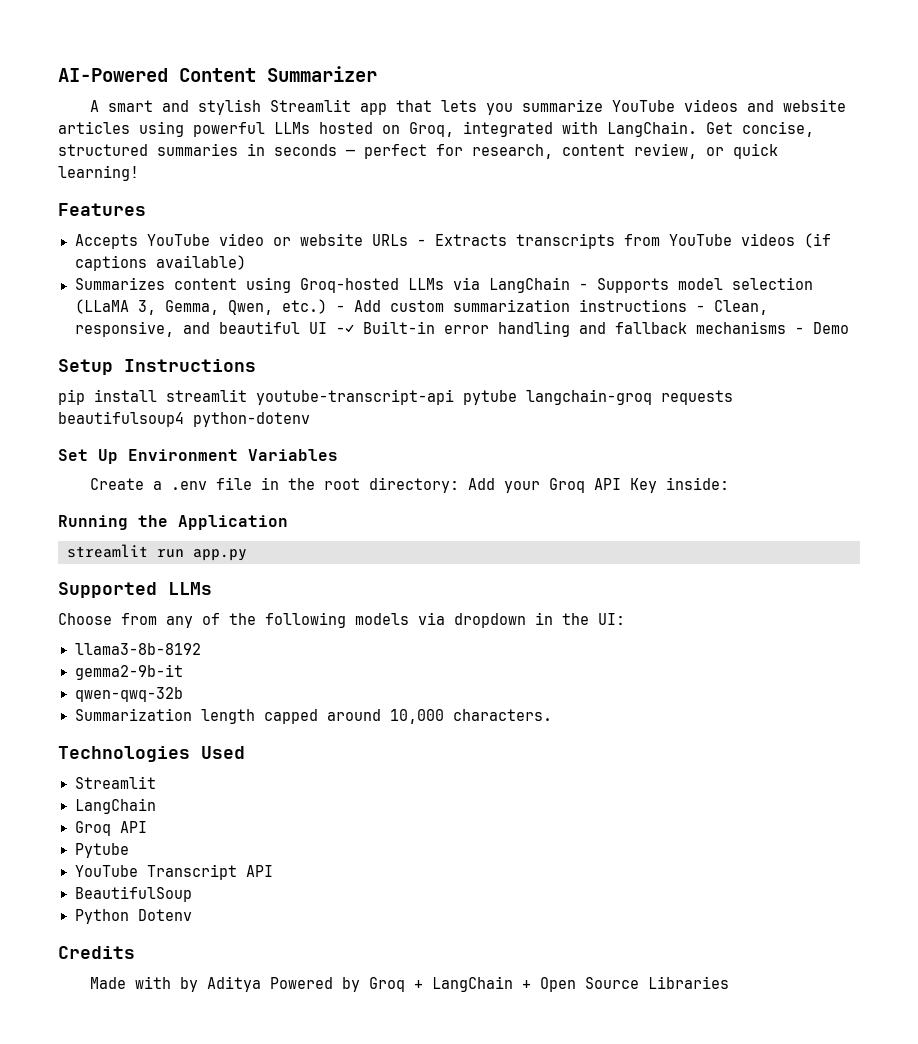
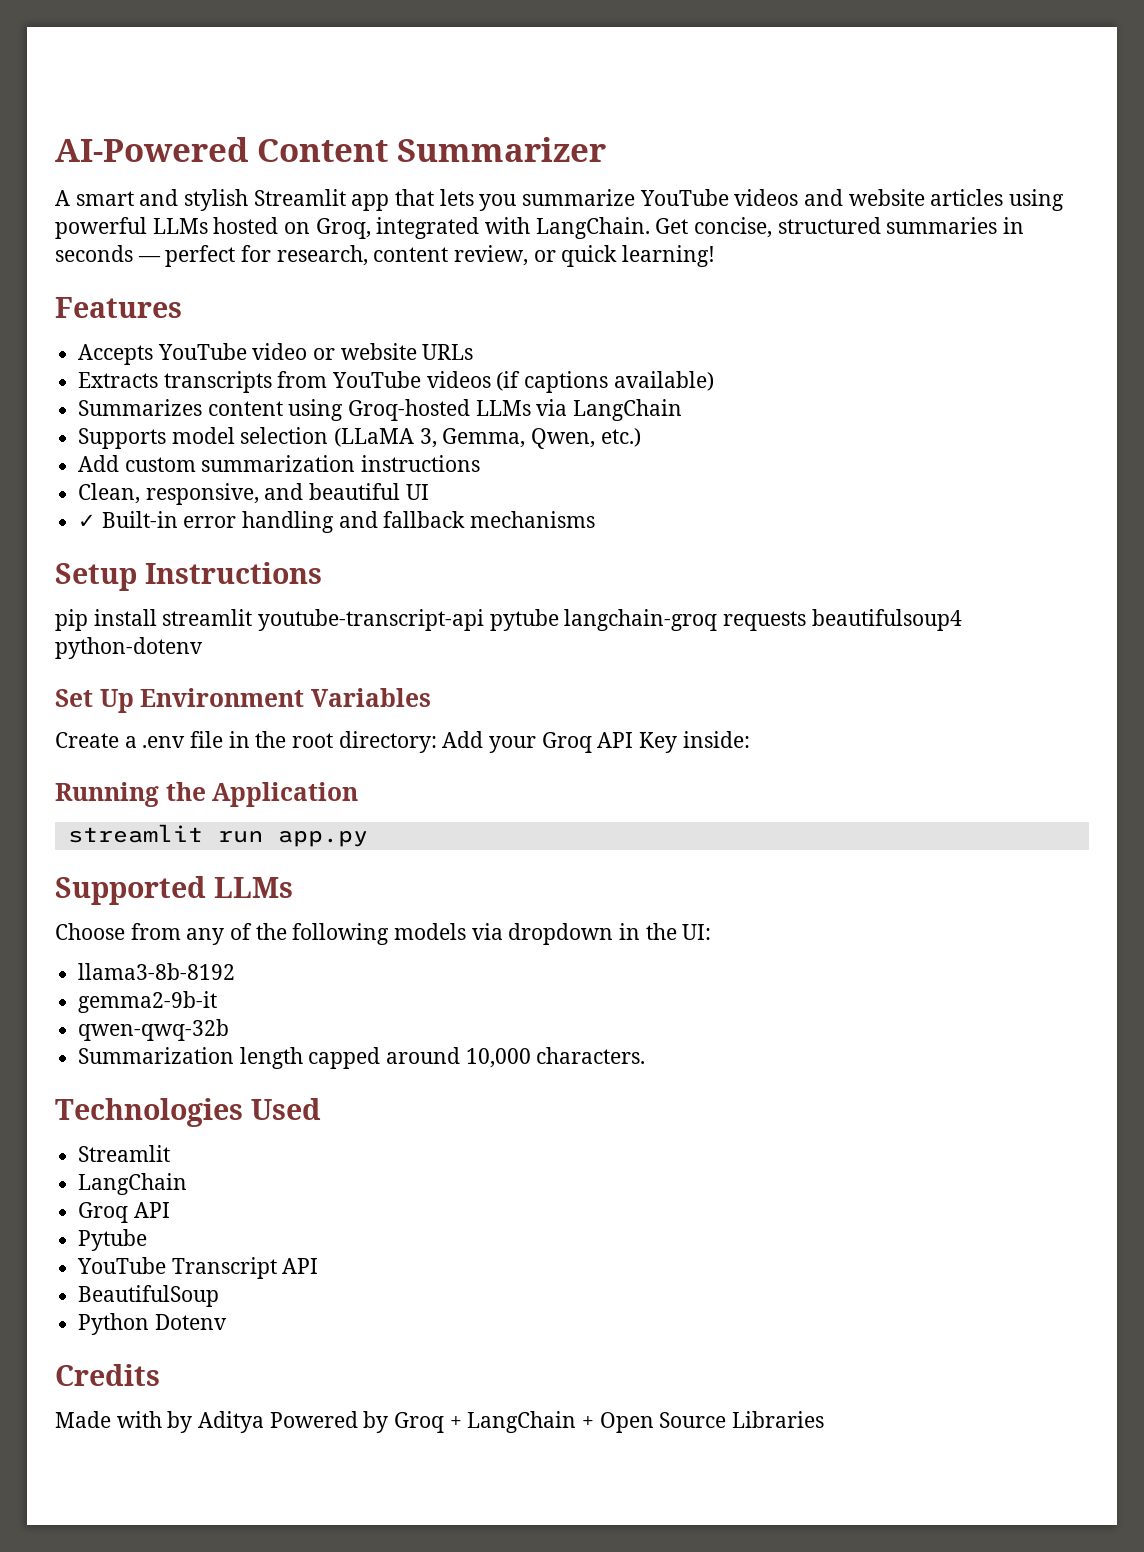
- Accepts YouTube video or website URLs - Extracts transcripts from YouTube videos (if captions available)
+ Accepts YouTube video or website URLs
+ Extracts transcripts from YouTube videos (if captions available)
- Summarizes content using Groq-hosted LLMs via LangChain - Supports model selection (LLaMA 3, Gemma, Qwen, etc.) - Add custom summarization instructions - Clean, responsive, and beautiful UI -✓ Built-in error handling and fallback mechanisms - Demo
+ Summarizes content using Groq-hosted LLMs via LangChain
+ Supports model selection (LLaMA 3, Gemma, Qwen, etc.)
+ Add custom summarization instructions
+ Clean, responsive, and beautiful UI
+ ✓ Built-in error handling and fallback mechanisms

